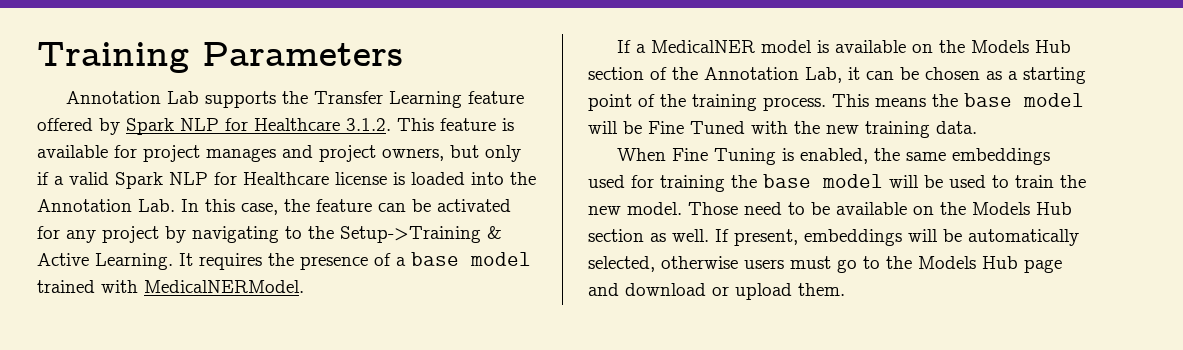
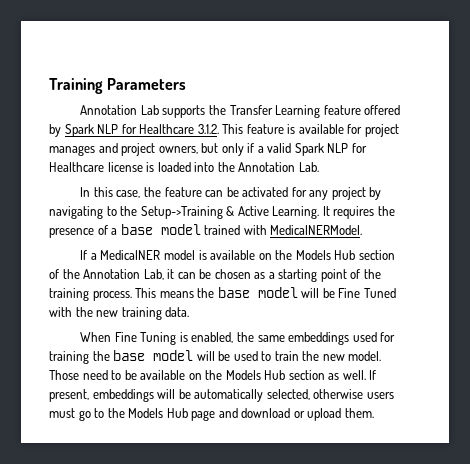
- Annotation Lab supports the Transfer Learning feature offered by Spark NLP for Healthcare 3.1.2. This feature is available for project manages and project owners, but only if a valid Spark NLP for Healthcare license is loaded into the Annotation Lab. In this case, the feature can be activated for any project by navigating to the Setup->Training & Active Learning.
+ Annotation Lab supports the Transfer Learning feature offered by Spark NLP for Healthcare 3.1.2. This feature is available for project manages and project owners, but only if a valid Spark NLP for Healthcare license is loaded into the Annotation Lab.
+ In this case, the feature can be activated for any project by navigating to the Setup->Training & Active Learning.

